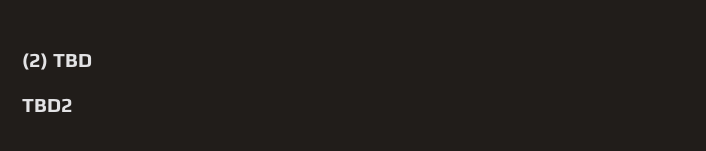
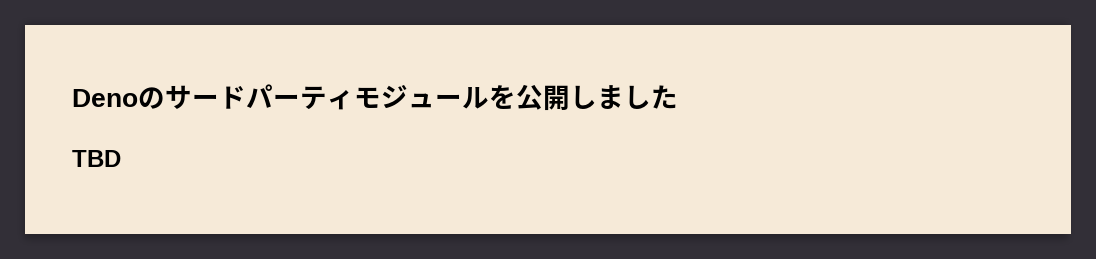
- (2) TBD
+ Denoのサードパーティモジュールを公開しました
+ TBD
- TBD2

